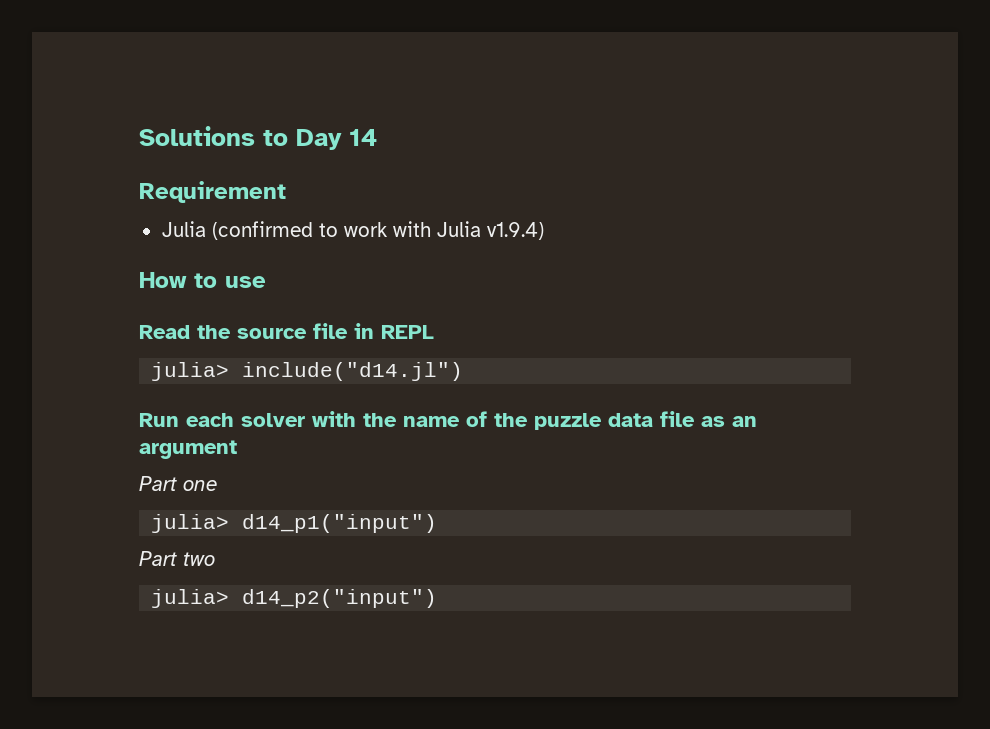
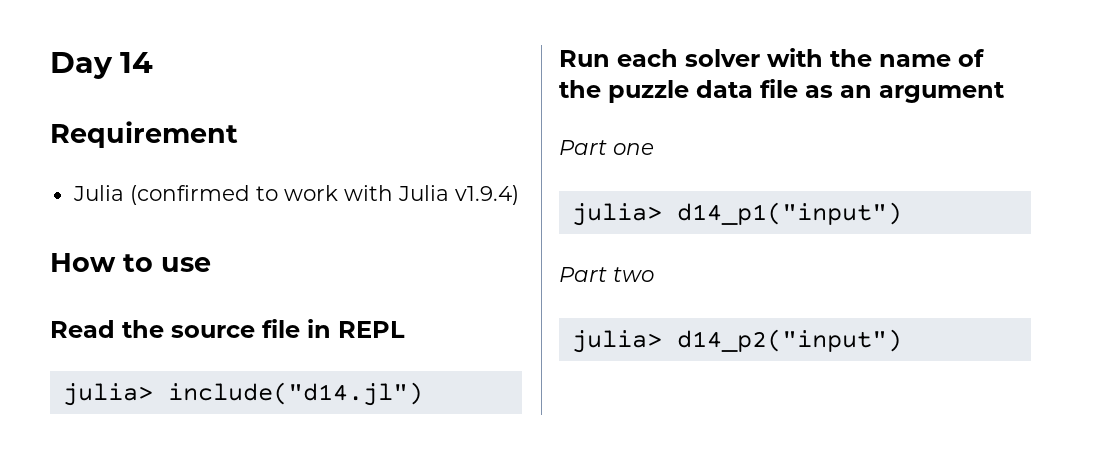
- Solutions to Day 14
+ Day 14

